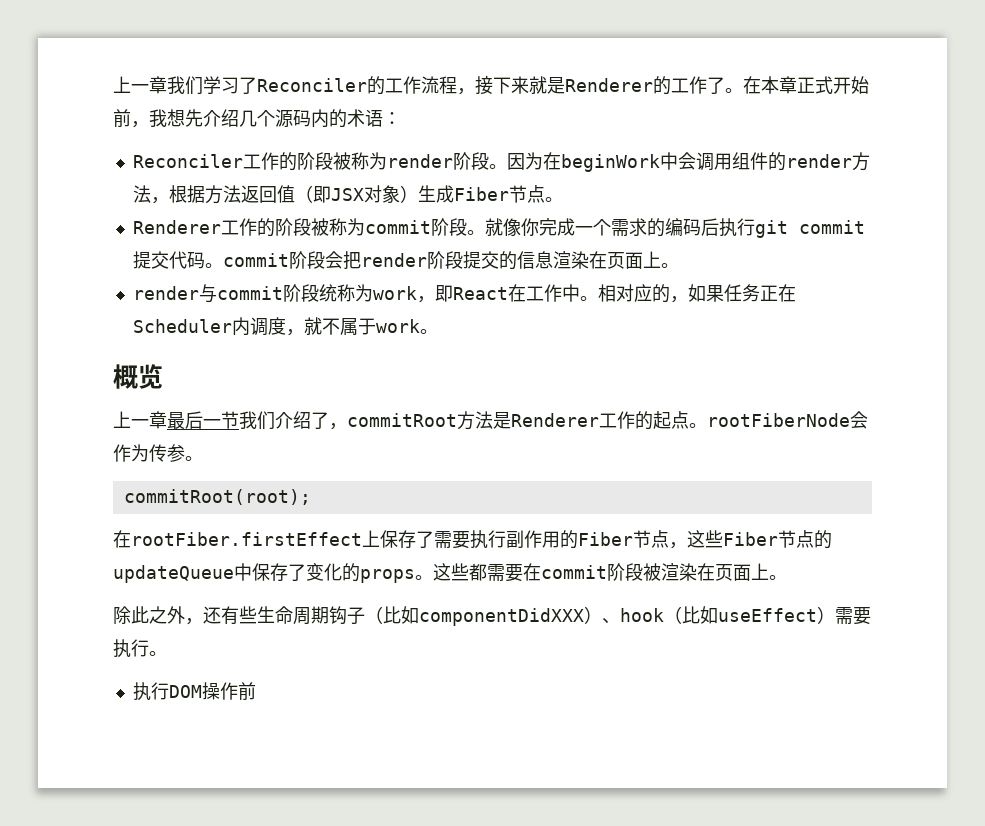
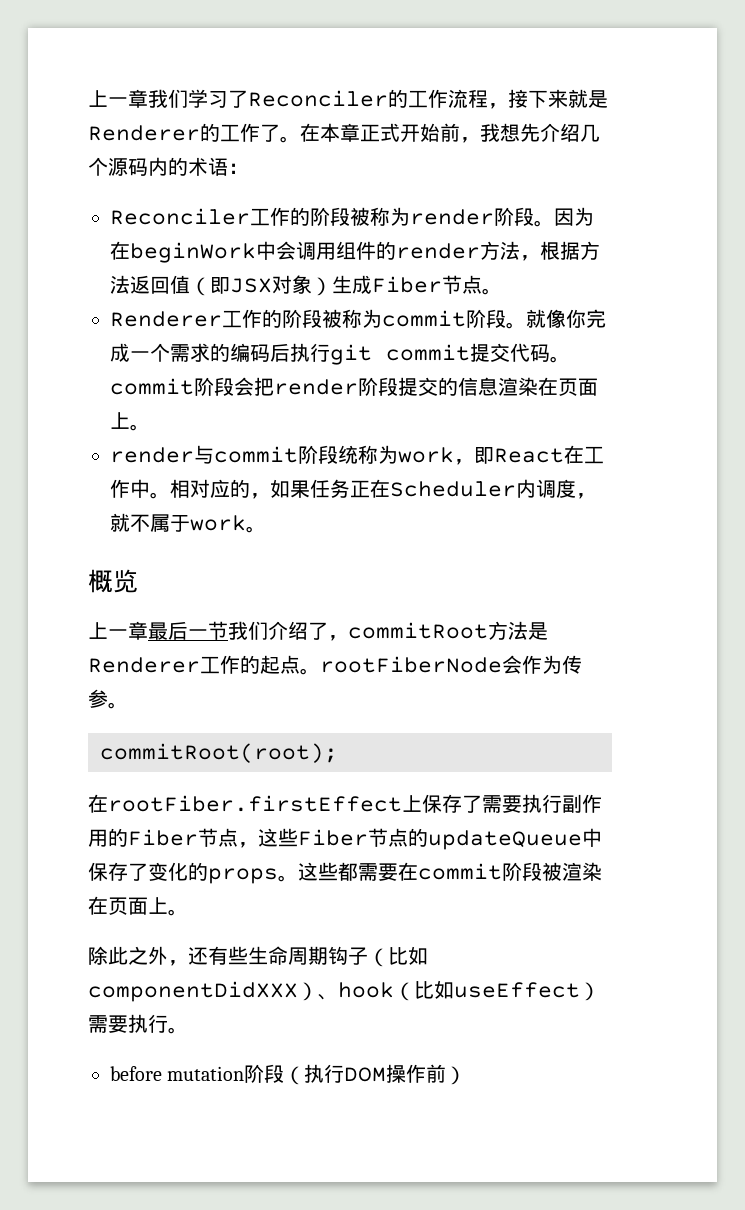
- 执行DOM操作前
+ before mutation阶段（执行DOM操作前）

